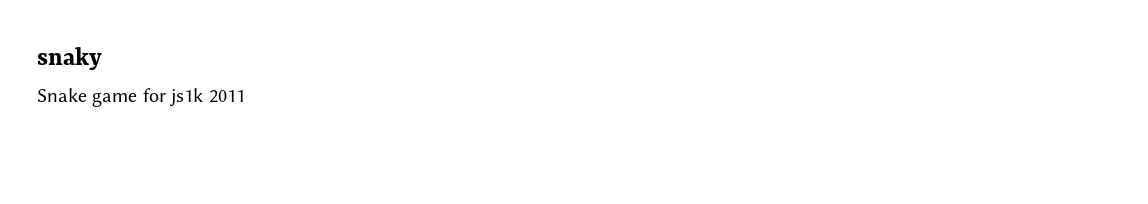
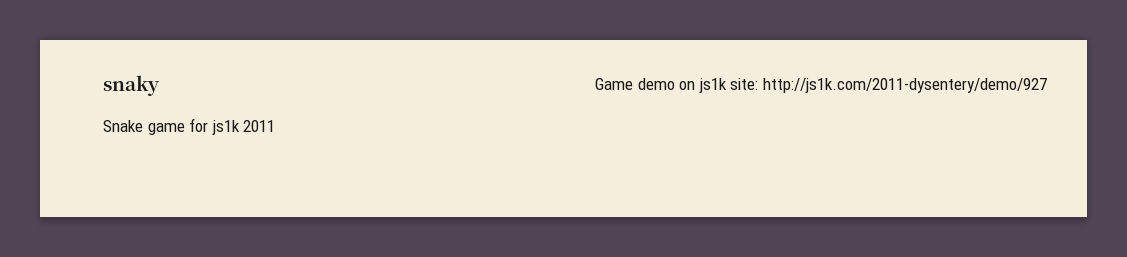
+ Game demo on js1k site: http://js1k.com/2011-dysentery/demo/927

